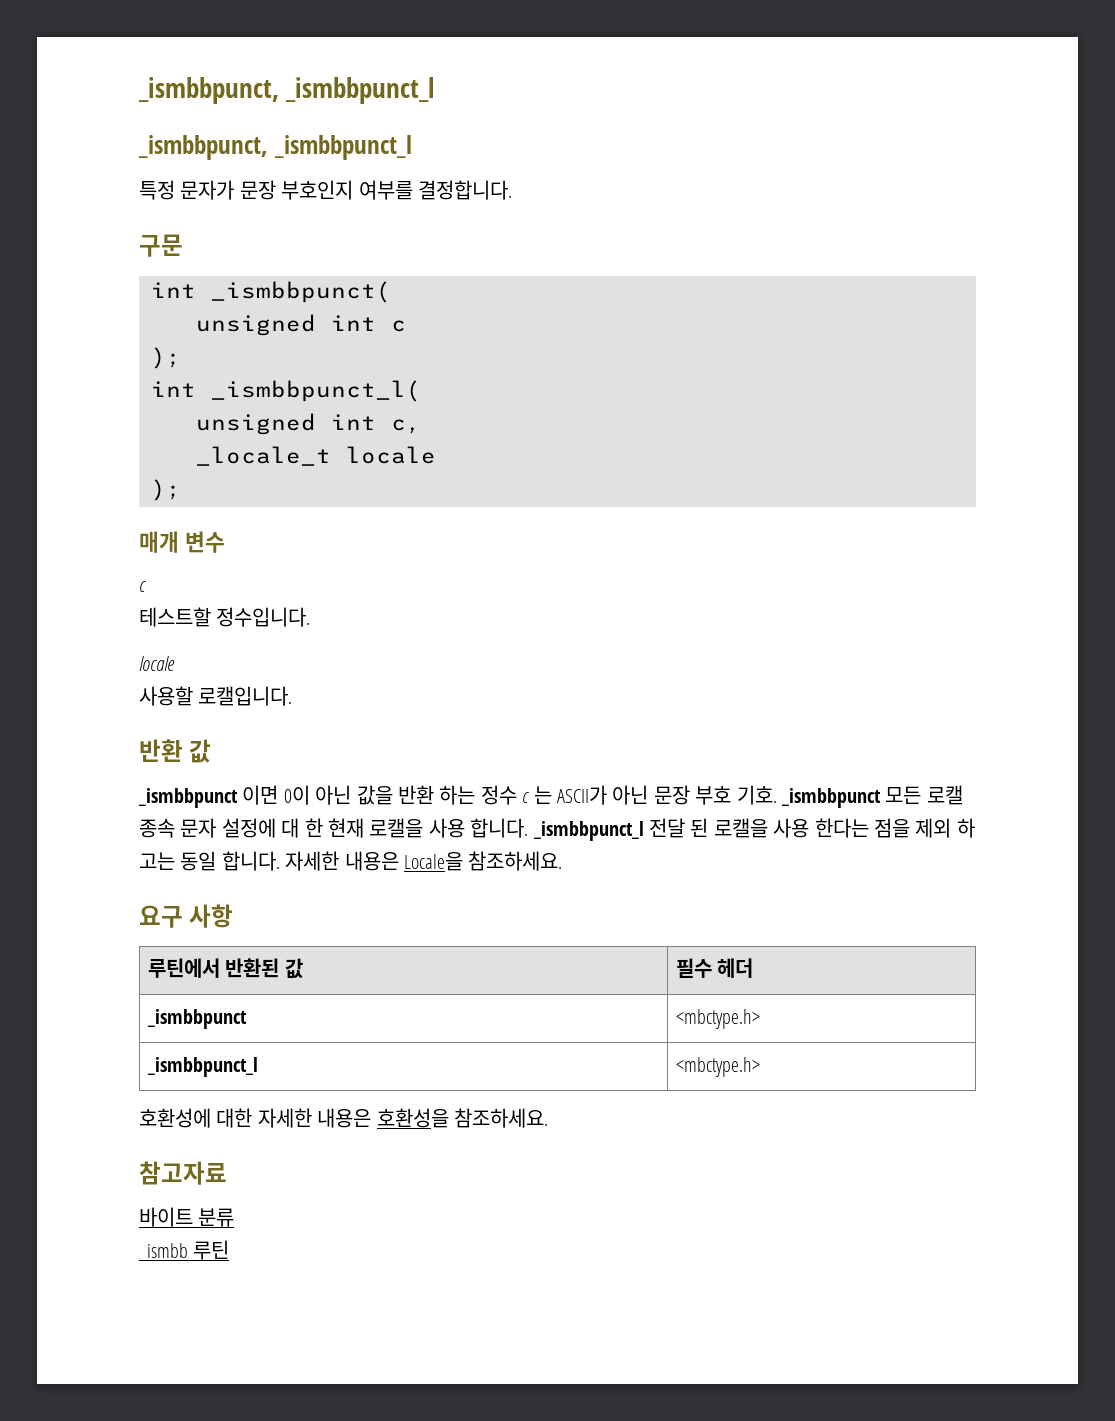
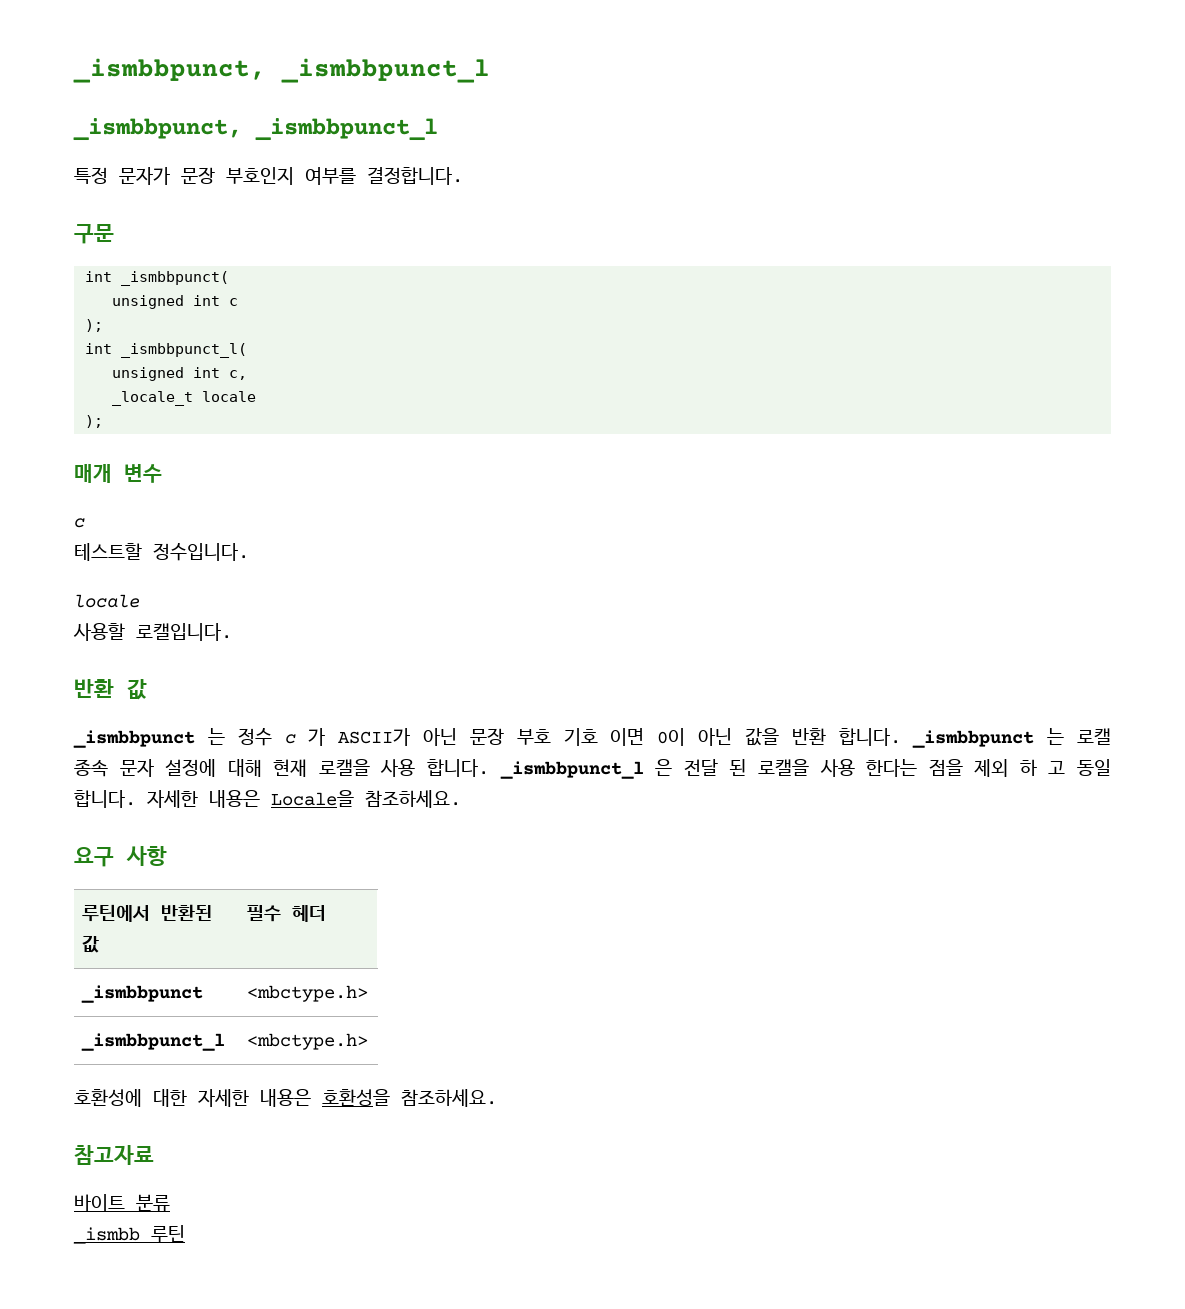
- _ismbbpunct 이면 0이 아닌 값을 반환 하는 정수 c 는 ASCII가 아닌 문장 부호 기호. _ismbbpunct 모든 로캘 종속 문자 설정에 대 한 현재 로캘을 사용 합니다.
+ _ismbbpunct 는 정수 c 가 ASCII가 아닌 문장 부호 기호 이면 0이 아닌 값을 반환 합니다. _ismbbpunct 는 로캘 종속 문자 설정에 대해 현재 로캘을 사용 합니다.
- _ismbbpunct_l 전달 된 로캘을 사용 한다는 점을 제외 하 고는 동일 합니다.
+ _ismbbpunct_l 은 전달 된 로캘을 사용 한다는 점을 제외 하 고 동일 합니다.

